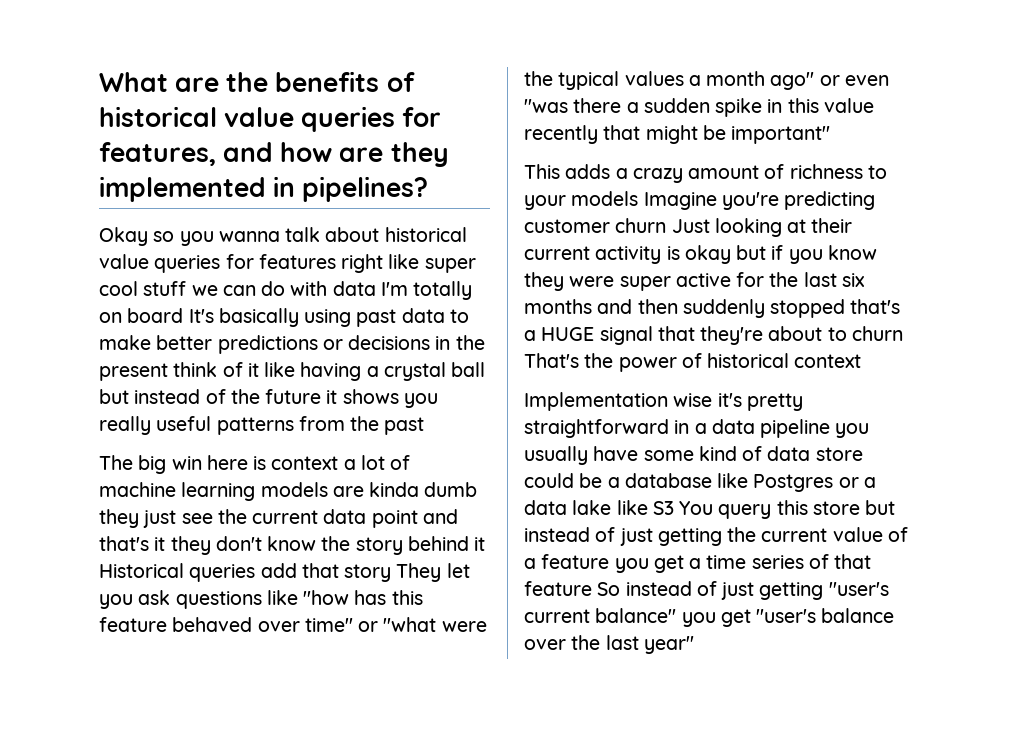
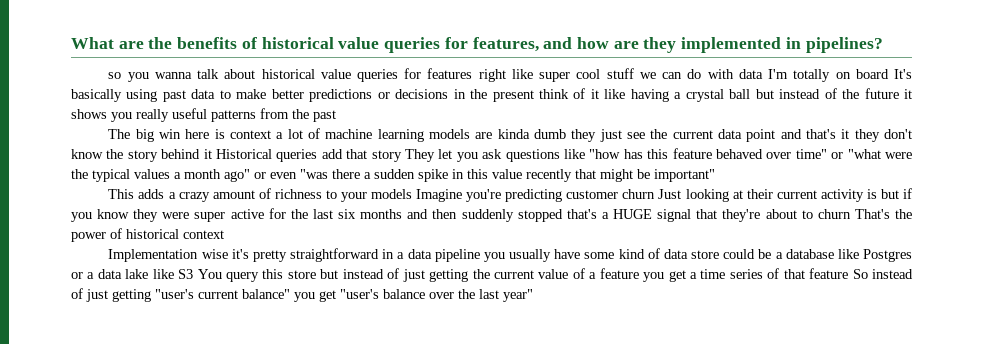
- Okay so you wanna talk about historical value queries for features right like super cool stuff we can do with data I'm totally on board It's basically using past data to make better predictions or decisions in the present think of it like having a crystal ball but instead of the future it shows you really useful patterns from the past
+ so you wanna talk about historical value queries for features right like super cool stuff we can do with data I'm totally on board It's basically using past data to make better predictions or decisions in the present think of it like having a crystal ball but instead of the future it shows you really useful patterns from the past
- This adds a crazy amount of richness to your models Imagine you're predicting customer churn Just looking at their current activity is okay but if you know they were super active for the last six months and then suddenly stopped that's a HUGE signal that they're about to churn That's the power of historical context
+ This adds a crazy amount of richness to your models Imagine you're predicting customer churn Just looking at their current activity is but if you know they were super active for the last six months and then suddenly stopped that's a HUGE signal that they're about to churn That's the power of historical context

